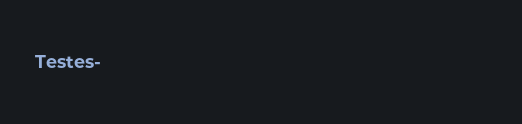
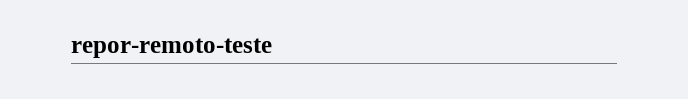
- Testes-
+ repor-remoto-teste

